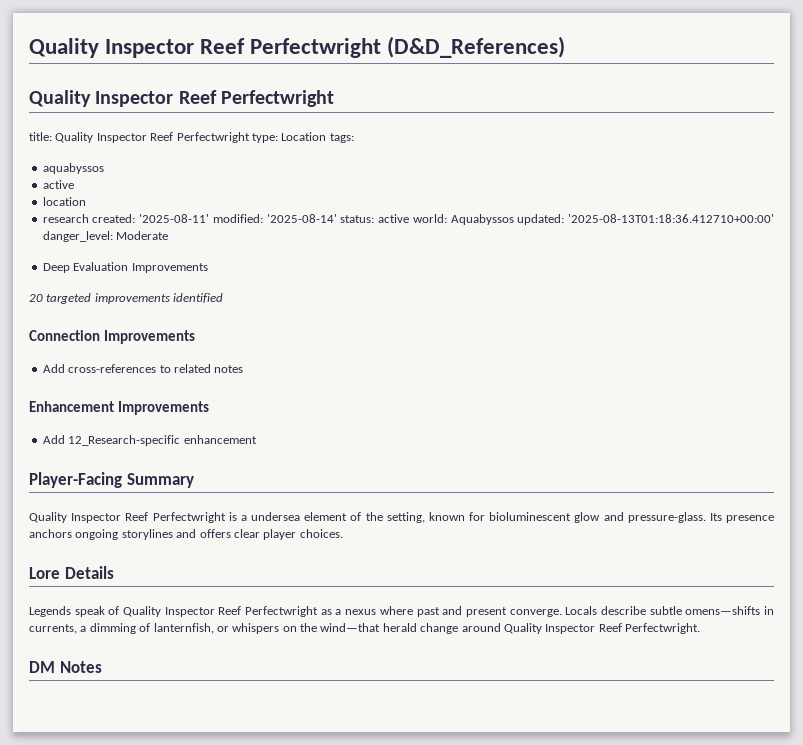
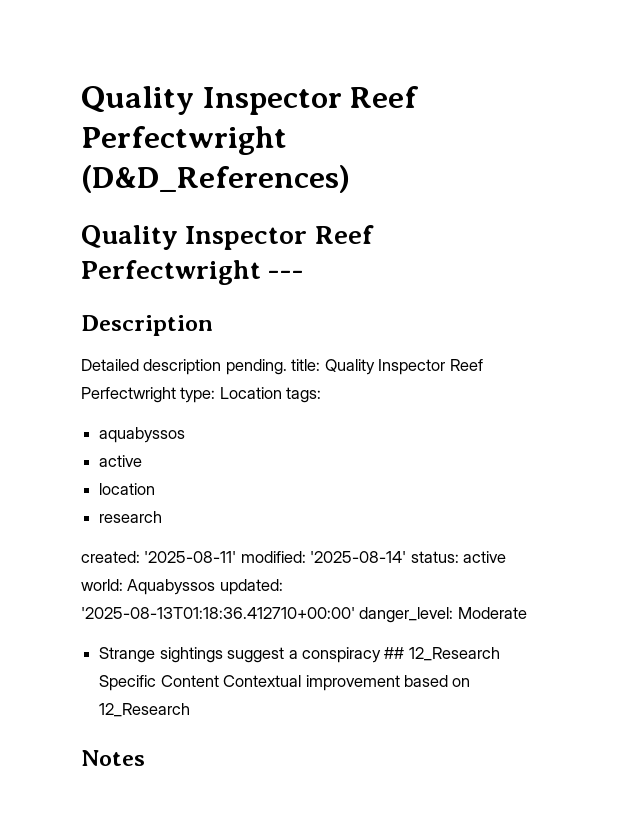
  Quality Inspector Reef Perfectwright (D&D_References)
- Quality Inspector Reef Perfectwright
- title: Quality Inspector Reef Perfectwright type: Location tags:
+ Quality Inspector Reef Perfectwright ---
+ Description
+ Detailed description pending. title: Quality Inspector Reef Perfectwright type: Location tags:
- research created: '2025-08-11' modified: '2025-08-14' status: active world: Aquabyssos updated: '2025-08-13T01:18:36.412710+00:00' danger_level: Moderate
+ research
+ created: '2025-08-11' modified: '2025-08-14' status: active world: Aquabyssos updated: '2025-08-13T01:18:36.412710+00:00' danger_level: Moderate
- Deep Evaluation Improvements
- 20 targeted improvements identified
- Connection Improvements
- Add cross-references to related notes
- Enhancement Improvements
- Add 12_Research-specific enhancement
- Player-Facing Summary
- Quality Inspector Reef Perfectwright is a undersea element of the setting, known for bioluminescent glow and pressure-glass. Its presence anchors ongoing storylines and offers clear player choices.
- Lore Details
- Legends speak of Quality Inspector Reef Perfectwright as a nexus where past and present converge. Locals describe subtle omens—shifts in currents, a dimming of lanternfish, or whispers on the wind—that herald change around Quality Inspector Reef Perfectwright.
- DM Notes
+ Strange sightings suggest a conspiracy ## 12_Research Specific Content Contextual improvement based on 12_Research
+ Notes

